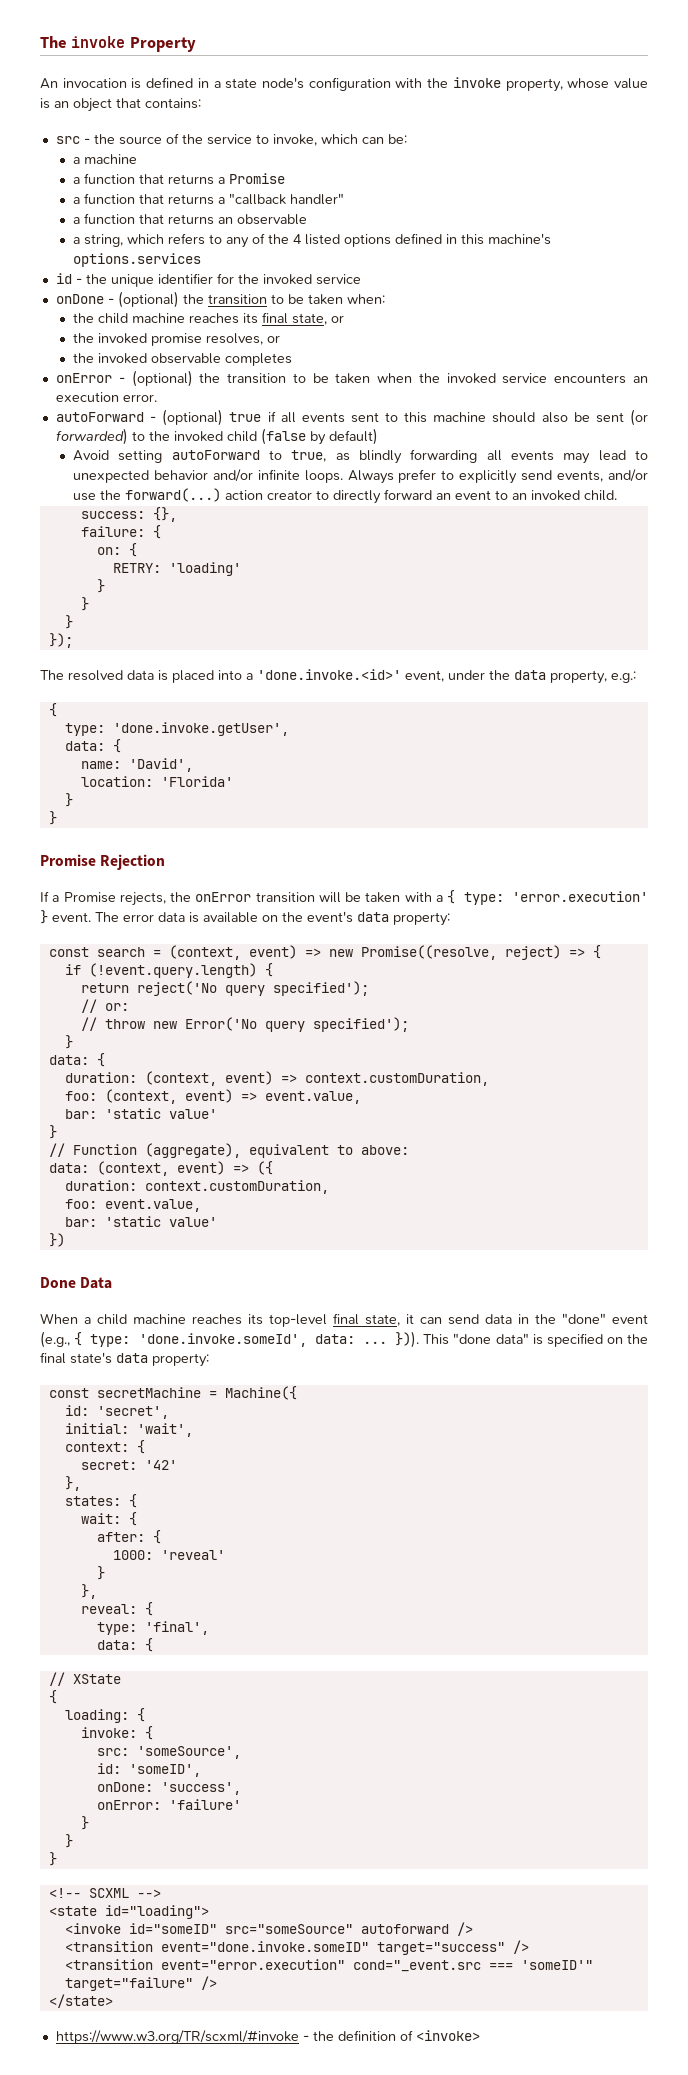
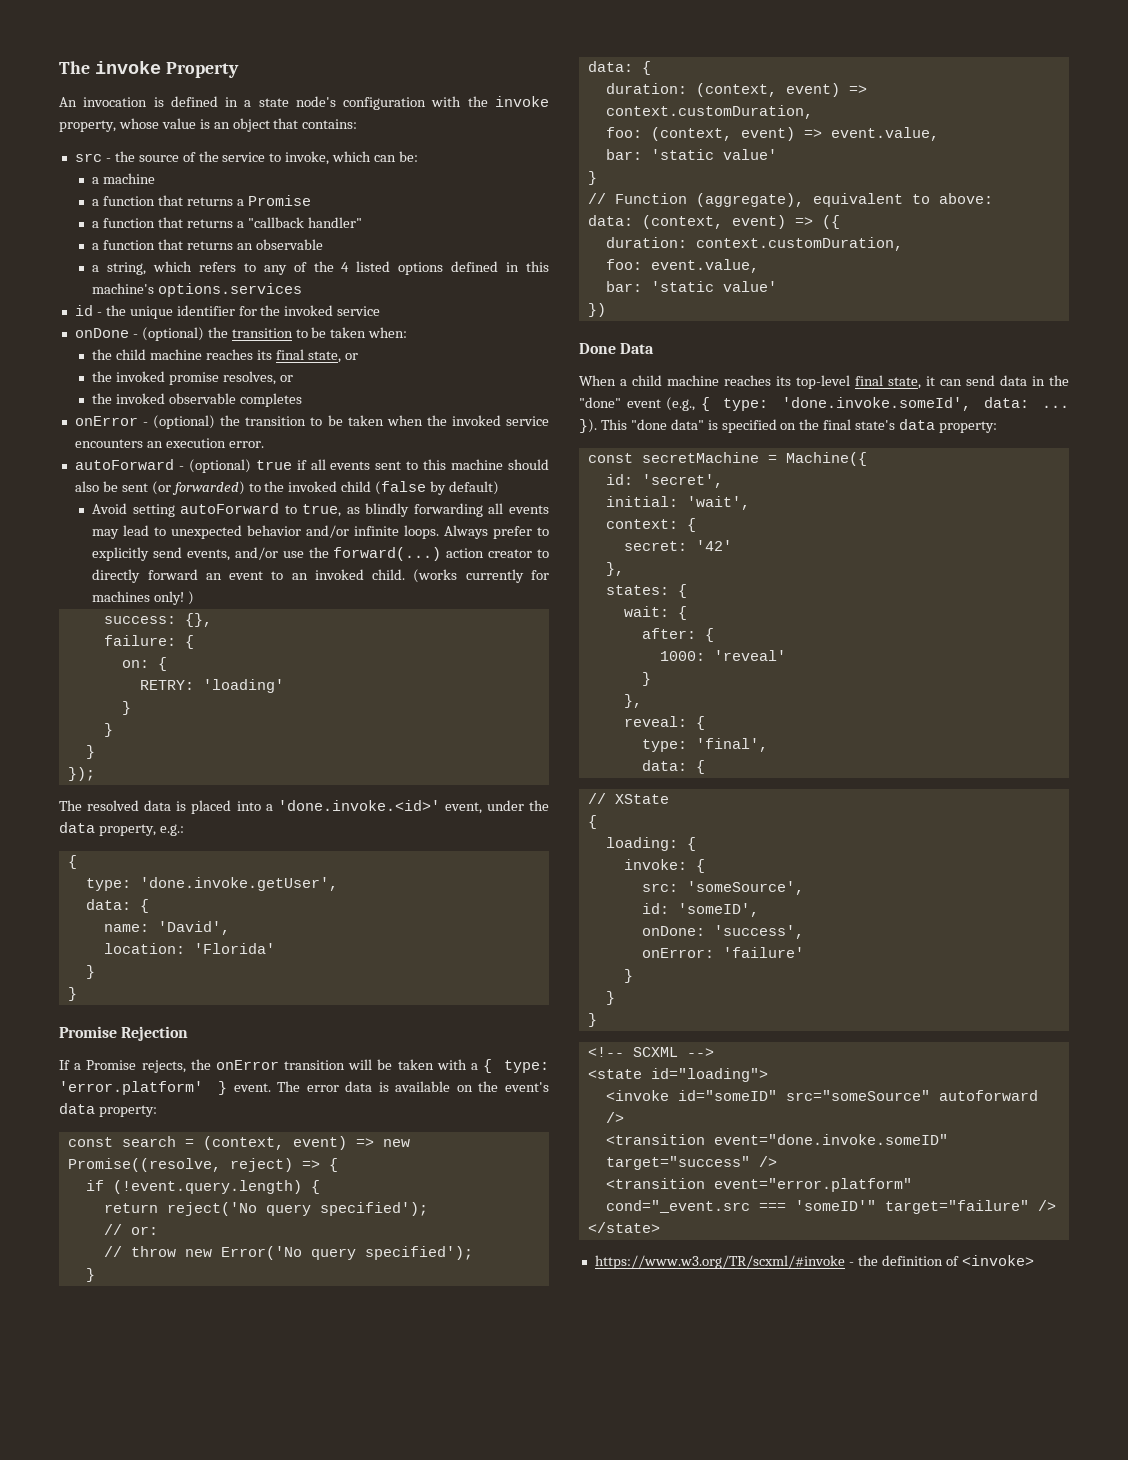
+ (works currently for machines only! )
- If a Promise rejects, the onError transition will be taken with a { type: 'error.execution' } event.
+ If a Promise rejects, the onError transition will be taken with a { type: 'error.platform' } event.
- })).
+ }).
- <transition event="error.execution" cond="_event.src === 'someID'" target="failure" />
+ <transition event="error.platform" cond="_event.src === 'someID'" target="failure" />

